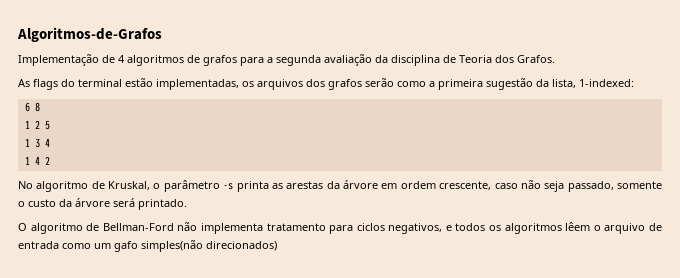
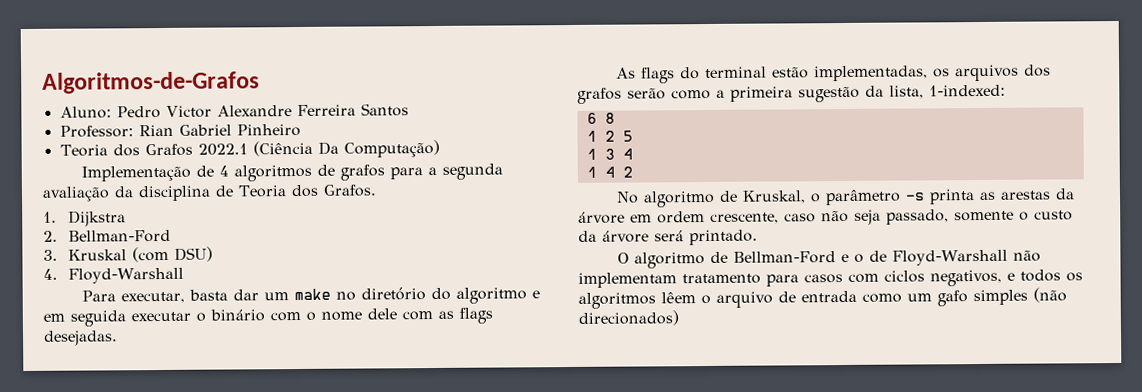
+ Aluno: Pedro Victor Alexandre Ferreira Santos
+ Professor: Rian Gabriel Pinheiro
+ Teoria dos Grafos 2022.1 (Ciência Da Computação)
+ 1. Dijkstra
+ 2. Bellman-Ford
+ 3. Kruskal (com DSU)
+ 4. Floyd-Warshall
+ Para executar, basta dar um make no diretório do algoritmo e em seguida executar o binário com o nome dele com as flags desejadas.
- O algoritmo de Bellman-Ford não implementa tratamento para ciclos negativos, e todos os algoritmos lêem o arquivo de entrada como um gafo simples(não direcionados)
+ O algoritmo de Bellman-Ford e o de Floyd-Warshall não implementam tratamento para casos com ciclos negativos, e todos os algoritmos lêem o arquivo de entrada como um gafo simples (não direcionados)

